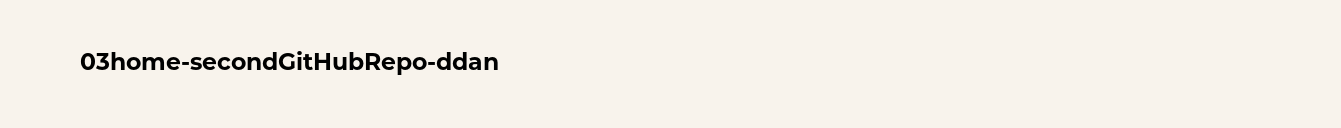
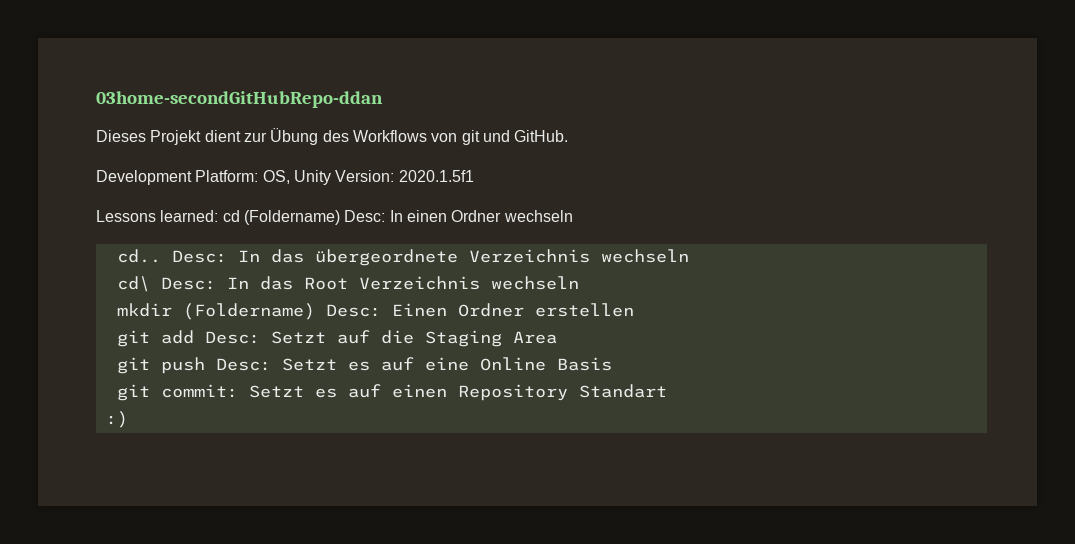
+ Dieses Projekt dient zur Übung des Workflows von git und GitHub.
+ Development Platform: OS, Unity Version: 2020.1.5f1
+ Lessons learned: cd (Foldername) Desc: In einen Ordner wechseln
+ cd.. Desc: In das übergeordnete Verzeichnis wechseln
+ cd\ Desc: In das Root Verzeichnis wechseln
+ mkdir (Foldername) Desc: Einen Ordner erstellen
+ git add Desc: Setzt auf die Staging Area
+ git push Desc: Setzt es auf eine Online Basis
+ git commit: Setzt es auf einen Repository Standart
+ :)

